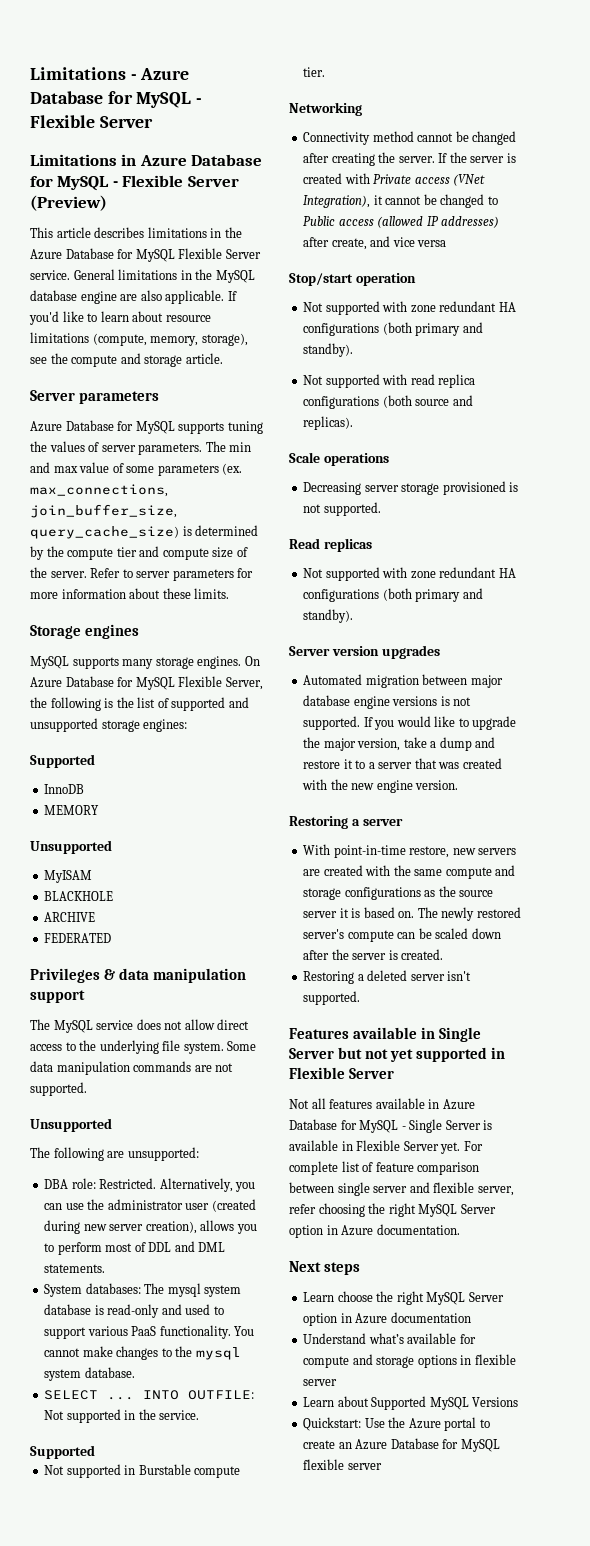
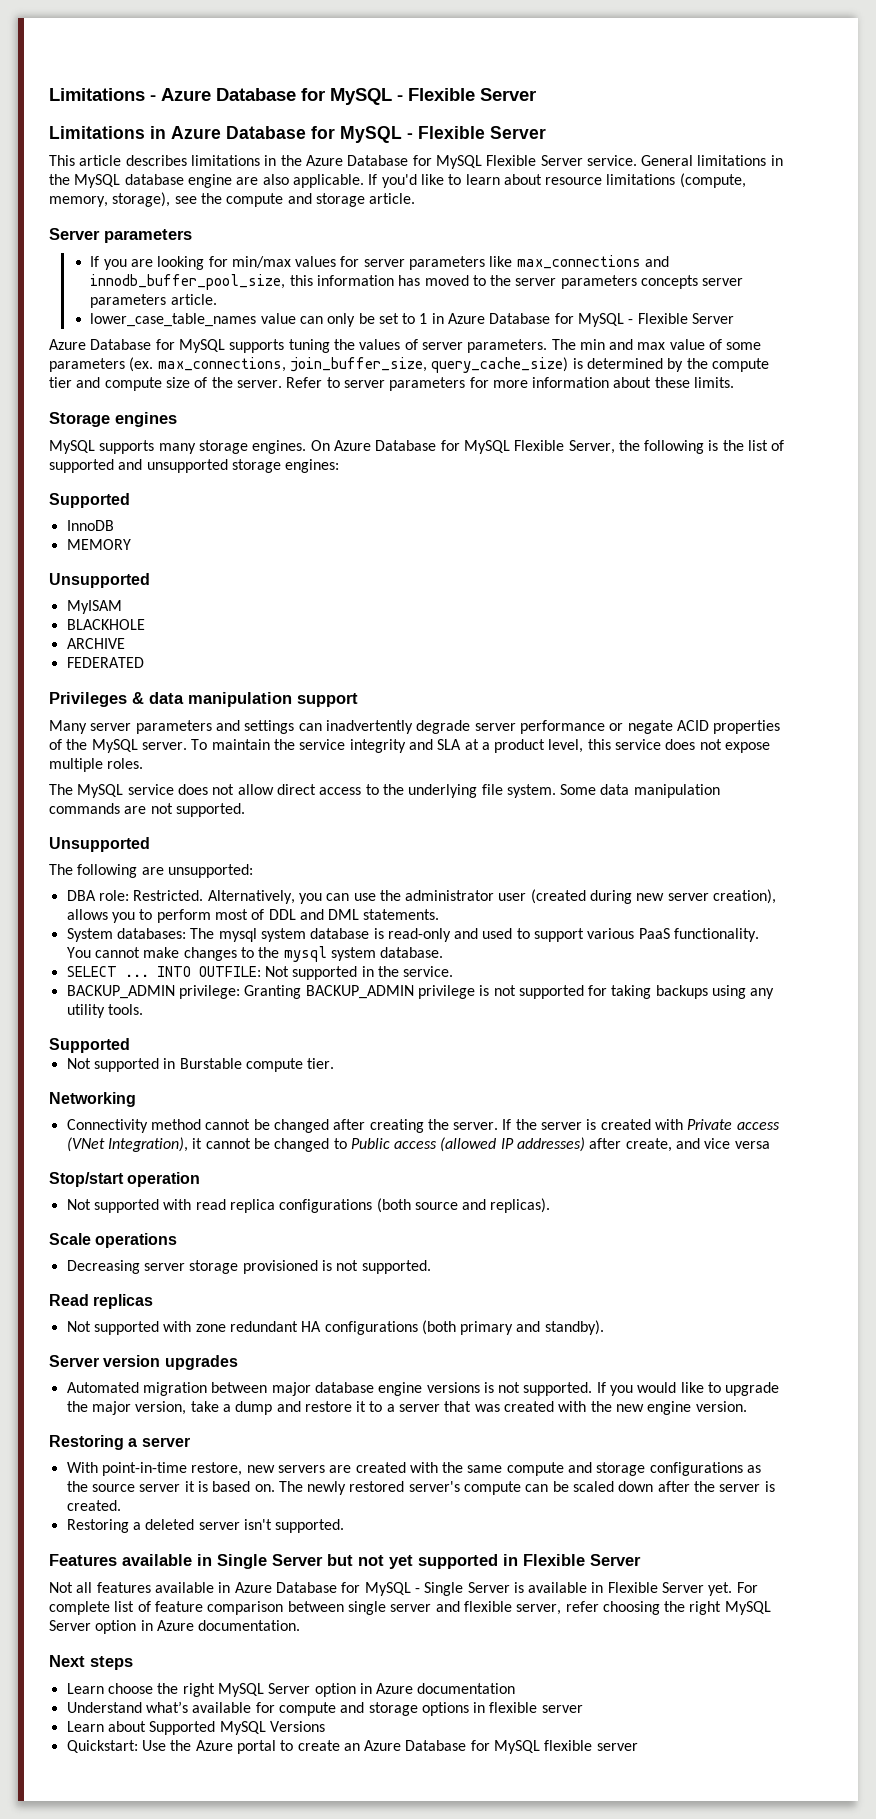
- Limitations in Azure Database for MySQL - Flexible Server (Preview)
+ Limitations in Azure Database for MySQL - Flexible Server
+ If you are looking for min/max values for server parameters like max_connections and innodb_buffer_pool_size, this information has moved to the server parameters concepts server parameters article.
+ lower_case_table_names value can only be set to 1 in Azure Database for MySQL - Flexible Server
+ Many server parameters and settings can inadvertently degrade server performance or negate ACID properties of the MySQL server. To maintain the service integrity and SLA at a product level, this service does not expose multiple roles.
+ BACKUP_ADMIN privilege: Granting BACKUP_ADMIN privilege is not supported for taking backups using any utility tools.
  Stop/start operation
- Not supported with zone redundant HA configurations (both primary and standby).

